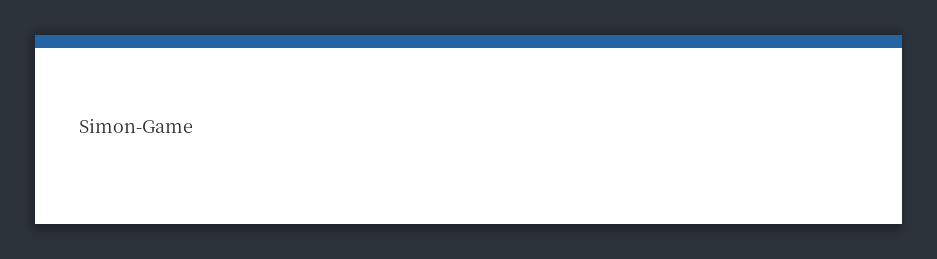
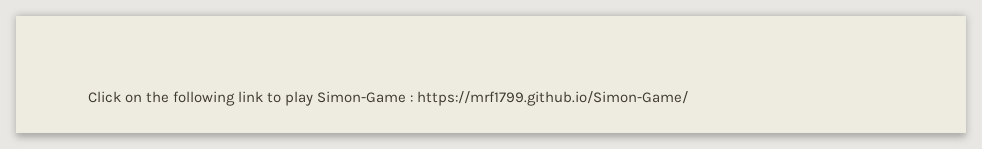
- Simon-Game
+ Click on the following link to play Simon-Game : https://mrf1799.github.io/Simon-Game/

